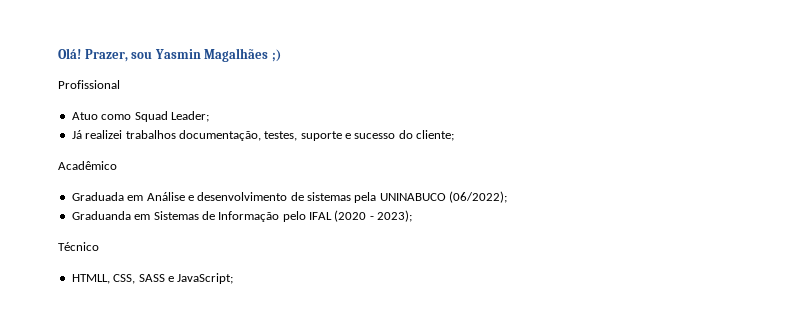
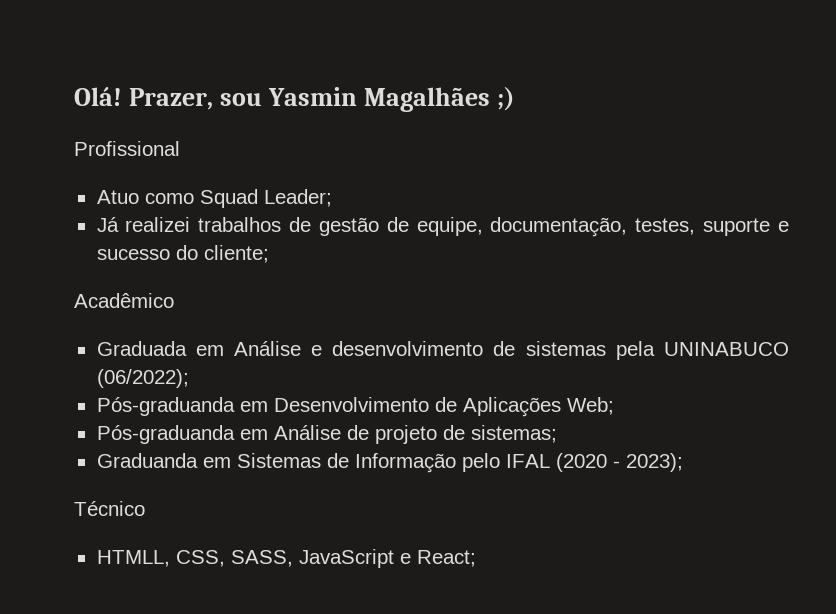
- Já realizei trabalhos documentação, testes, suporte e sucesso do cliente;
+ Já realizei trabalhos de gestão de equipe, documentação, testes, suporte e sucesso do cliente;
+ Pós-graduanda em Desenvolvimento de Aplicações Web;
+ Pós-graduanda em Análise de projeto de sistemas;
- HTMLL, CSS, SASS e JavaScript;
+ HTMLL, CSS, SASS, JavaScript e React;

